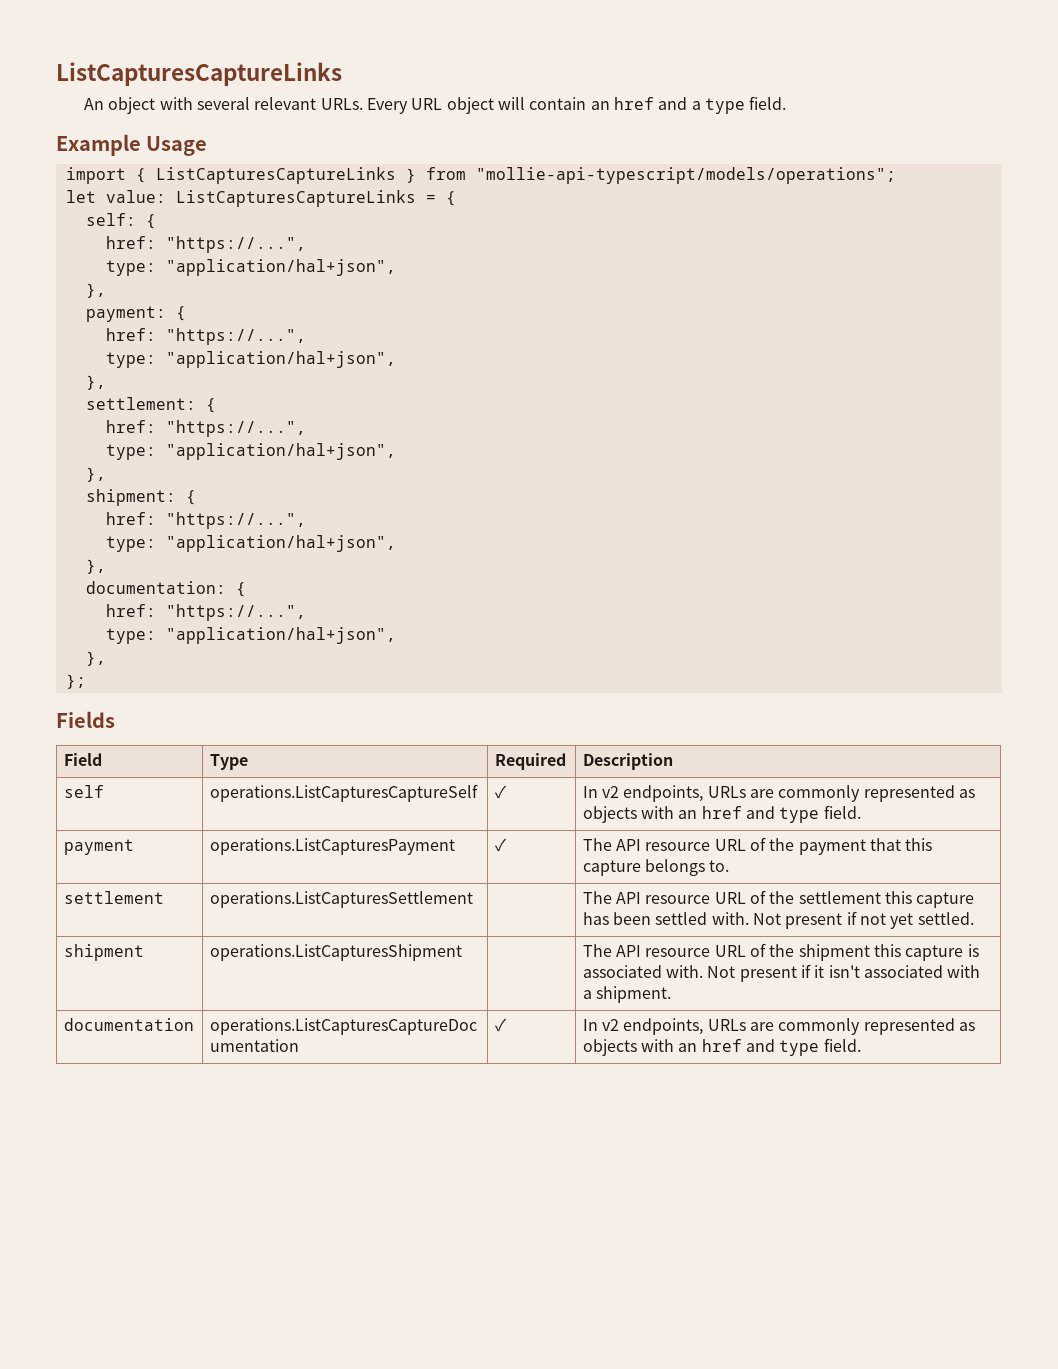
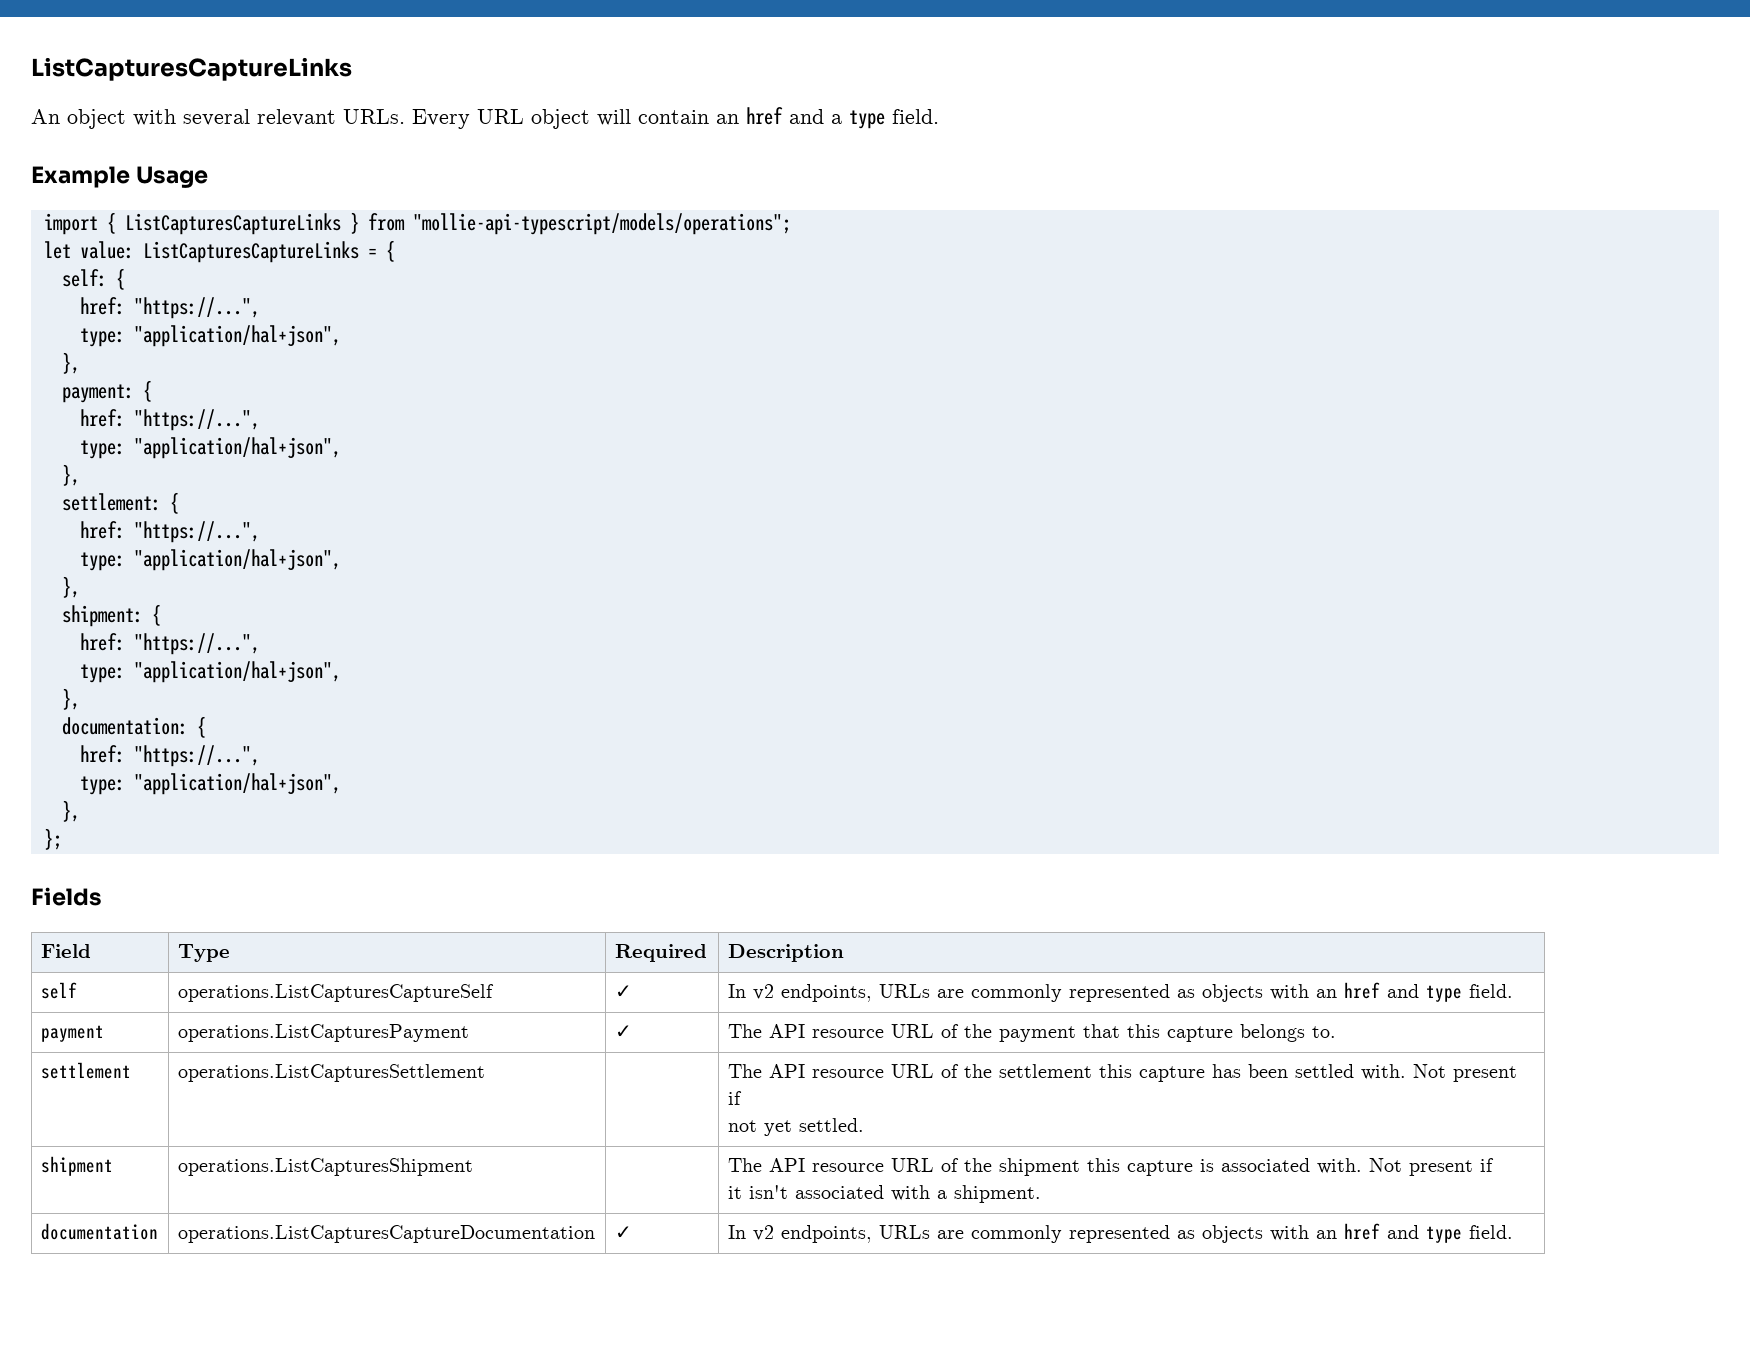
- settlement | operations.ListCapturesSettlement | | The API resource URL of the settlement this capture has been settled with. Not present if not yet settled.
+ settlement | operations.ListCapturesSettlement | | The API resource URL of the settlement this capture has been settled with. Not present if
+ not yet settled.
- shipment | operations.ListCapturesShipment | | The API resource URL of the shipment this capture is associated with. Not present if it isn't associated with a shipment.
+ shipment | operations.ListCapturesShipment | | The API resource URL of the shipment this capture is associated with. Not present if
+ it isn't associated with a shipment.

